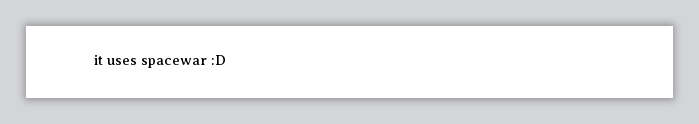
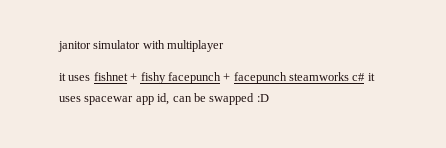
- it uses spacewar :D
+ janitor simulator with multiplayer
+ it uses fishnet + fishy facepunch + facepunch steamworks c# it uses spacewar app id, can be swapped :D

